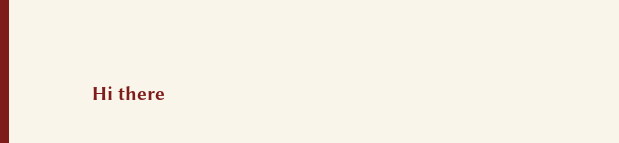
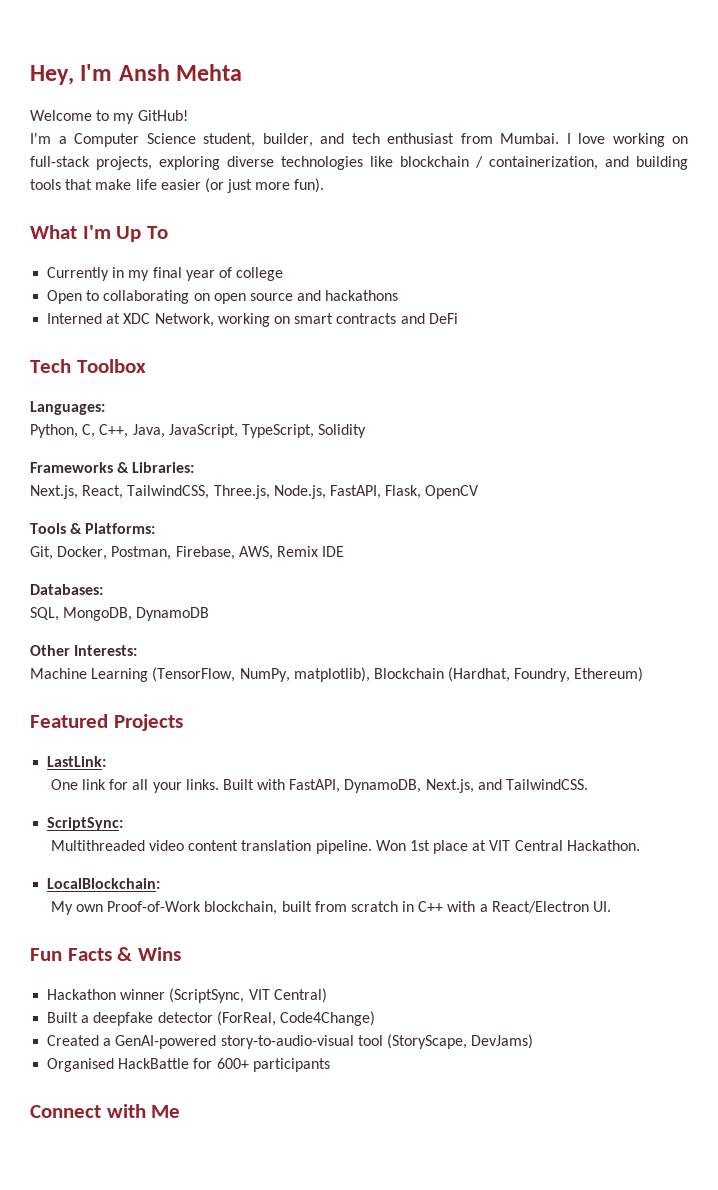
- Hi there
+ Hey, I'm Ansh Mehta
+ Welcome to my GitHub!
+ I'm a Computer Science student, builder, and tech enthusiast from Mumbai. I love working on full-stack projects, exploring diverse technologies like blockchain / containerization, and building tools that make life easier (or just more fun).
+ What I'm Up To
+ Currently in my final year of college
+ Open to collaborating on open source and hackathons
+ Interned at XDC Network, working on smart contracts and DeFi
+ Tech Toolbox
+ Languages:
+ Python, C, C++, Java, JavaScript, TypeScript, Solidity
+ Frameworks & Libraries:
+ Next.js, React, TailwindCSS, Three.js, Node.js, FastAPI, Flask, OpenCV
+ Tools & Platforms:
+ Git, Docker, Postman, Firebase, AWS, Remix IDE
+ Databases:
+ SQL, MongoDB, DynamoDB
+ Other Interests:
+ Machine Learning (TensorFlow, NumPy, matplotlib), Blockchain (Hardhat, Foundry, Ethereum)
+ Featured Projects
+ LastLink:
+ One link for all your links. Built with FastAPI, DynamoDB, Next.js, and TailwindCSS.
+ ScriptSync:
+ Multithreaded video content translation pipeline. Won 1st place at VIT Central Hackathon.
+ LocalBlockchain:
+ My own Proof-of-Work blockchain, built from scratch in C++ with a React/Electron UI.
+ Fun Facts & Wins
+ Hackathon winner (ScriptSync, VIT Central)
+ Built a deepfake detector (ForReal, Code4Change)
+ Created a GenAI-powered story-to-audio-visual tool (StoryScape, DevJams)
+ Organised HackBattle for 600+ participants
+ Connect with Me

